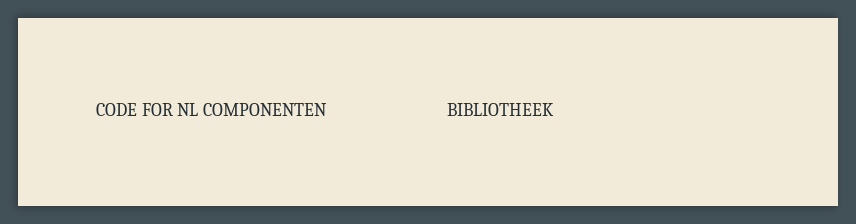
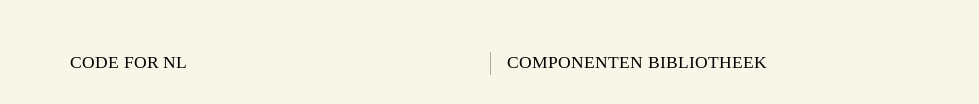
- CODE FOR NL COMPONENTEN BIBLIOTHEEK
+ CODE FOR NL
+ COMPONENTEN BIBLIOTHEEK

